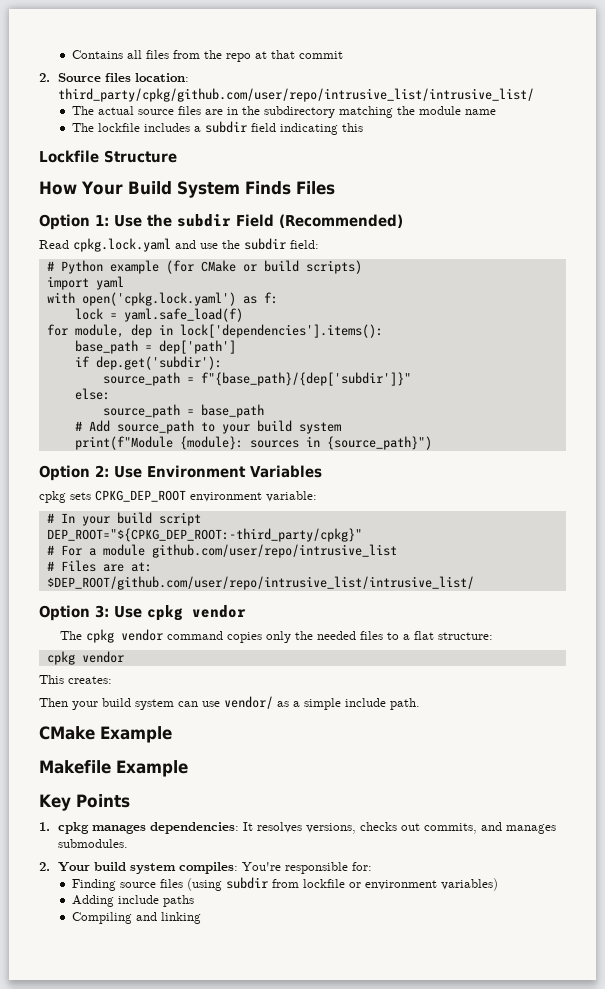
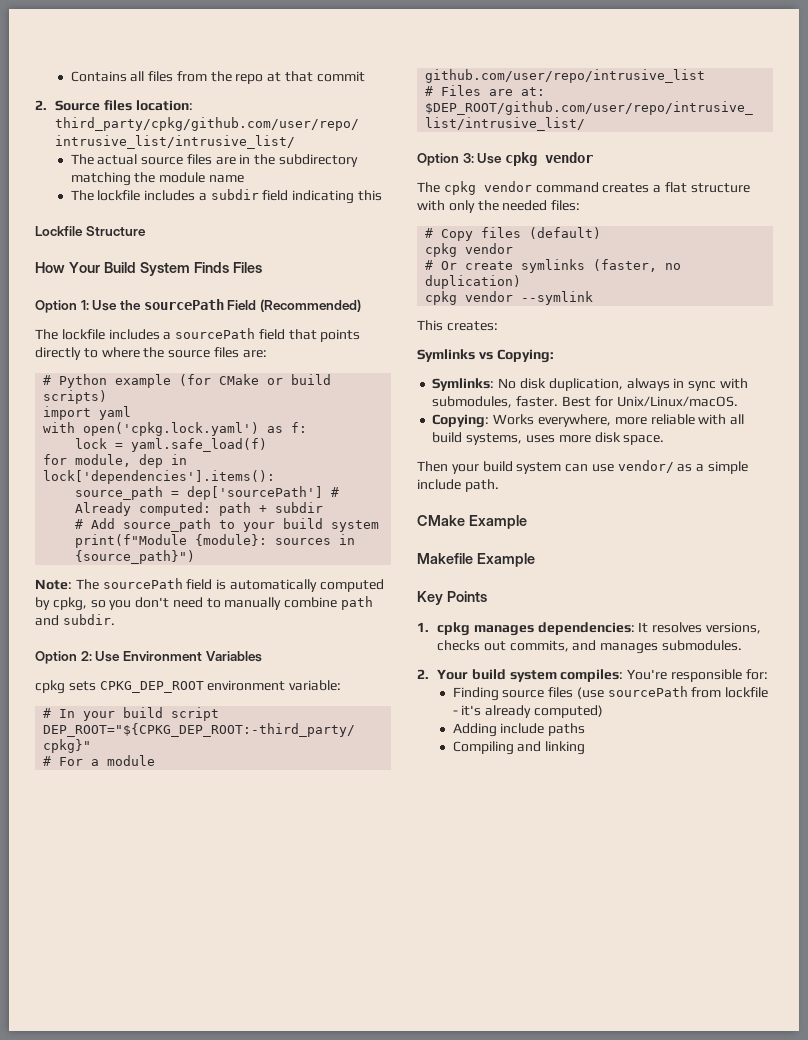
- Option 1: Use the subdir Field (Recommended)
+ Option 1: Use the sourcePath Field (Recommended)
- Read cpkg.lock.yaml and use the subdir field:
+ The lockfile includes a sourcePath field that points directly to where the source files are:
- base_path = dep['path']
- if dep.get('subdir'):
- source_path = f"{base_path}/{dep['subdir']}"
- else:
- source_path = base_path
+ source_path = dep['sourcePath'] # Already computed: path + subdir
+ Note: The sourcePath field is automatically computed by cpkg, so you don't need to manually combine path and subdir.
- The cpkg vendor command copies only the needed files to a flat structure:
+ The cpkg vendor command creates a flat structure with only the needed files:
+ # Copy files (default)
  cpkg vendor
+ # Or create symlinks (faster, no duplication)
+ cpkg vendor --symlink
  This creates:
+ Symlinks vs Copying:
+ Symlinks: No disk duplication, always in sync with submodules, faster. Best for Unix/Linux/macOS.
+ Copying: Works everywhere, more reliable with all build systems, uses more disk space.
- Finding source files (using subdir from lockfile or environment variables)
+ Finding source files (use sourcePath from lockfile - it's already computed)

